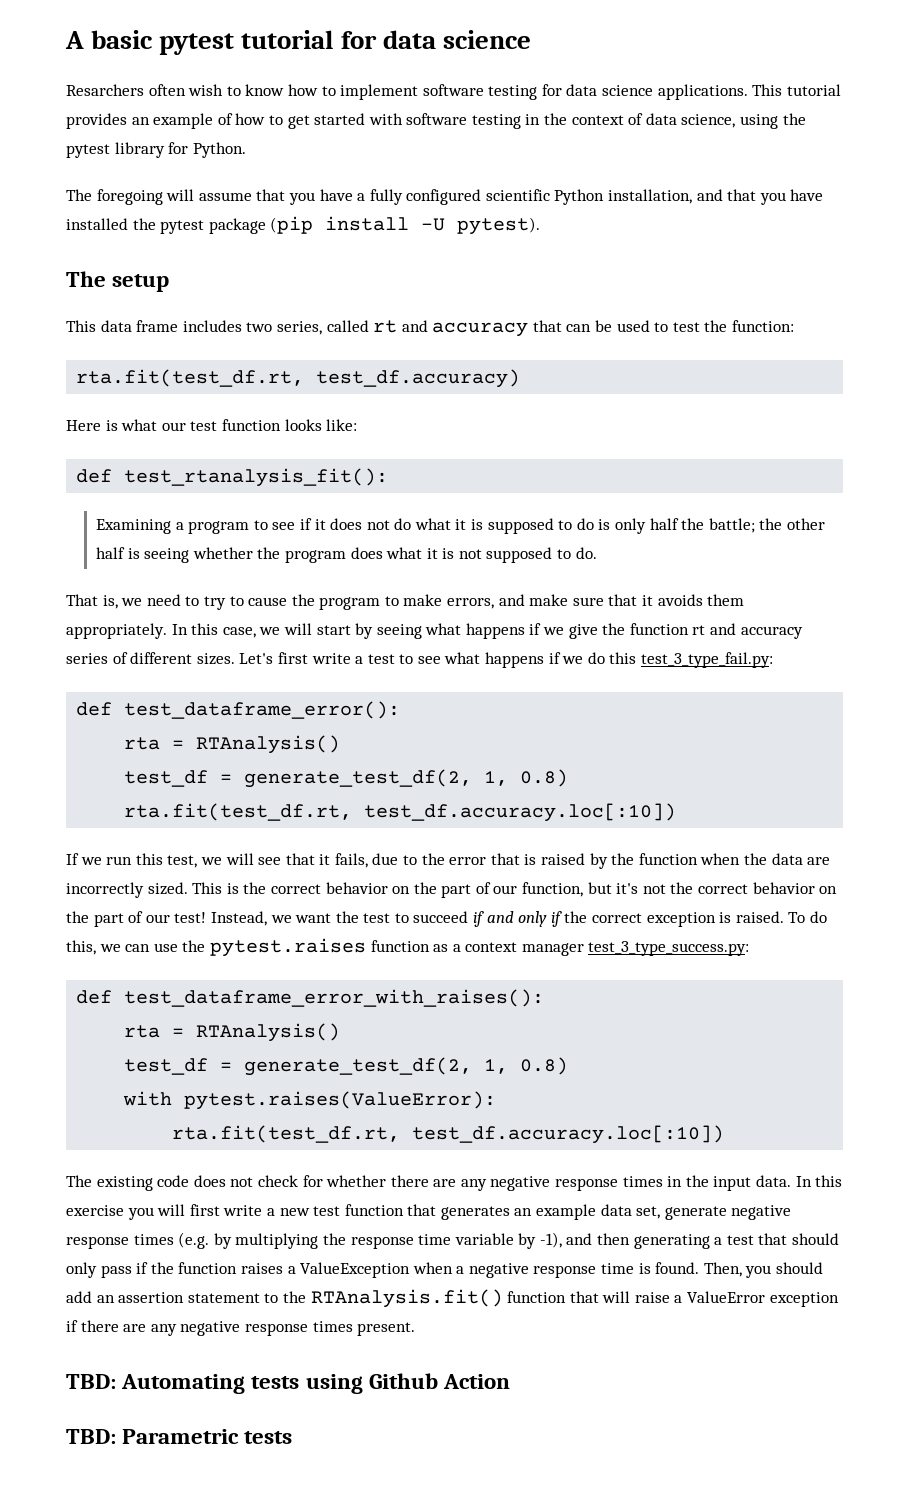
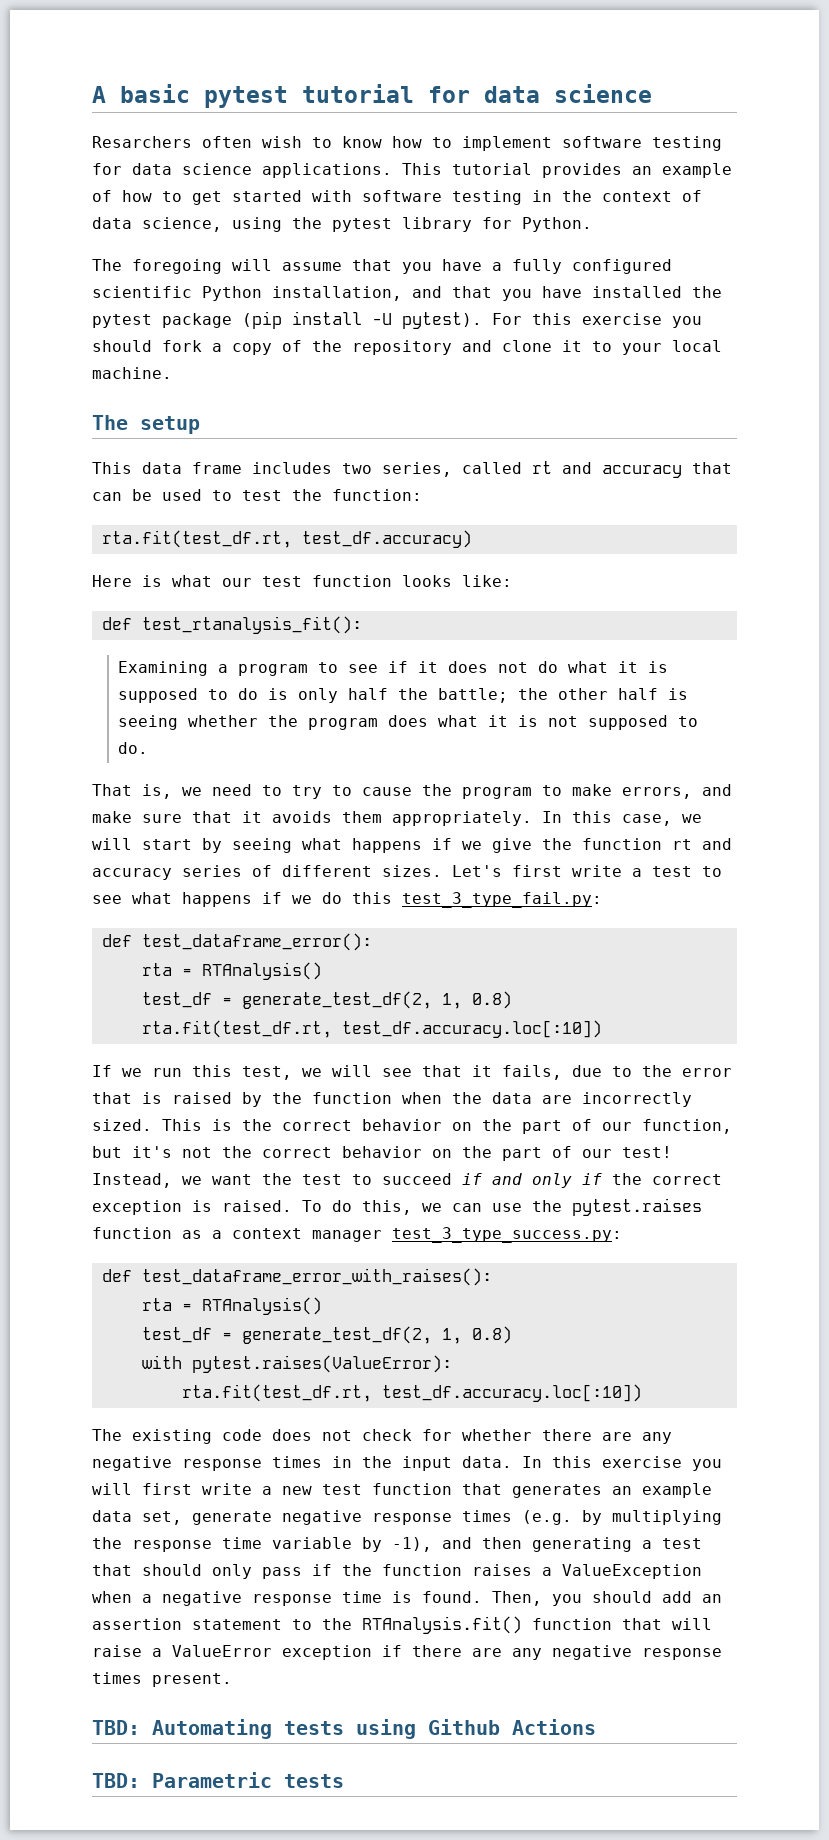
+ For this exercise you should fork a copy of the repository and clone it to your local machine.
- TBD: Automating tests using Github Action
+ TBD: Automating tests using Github Actions

